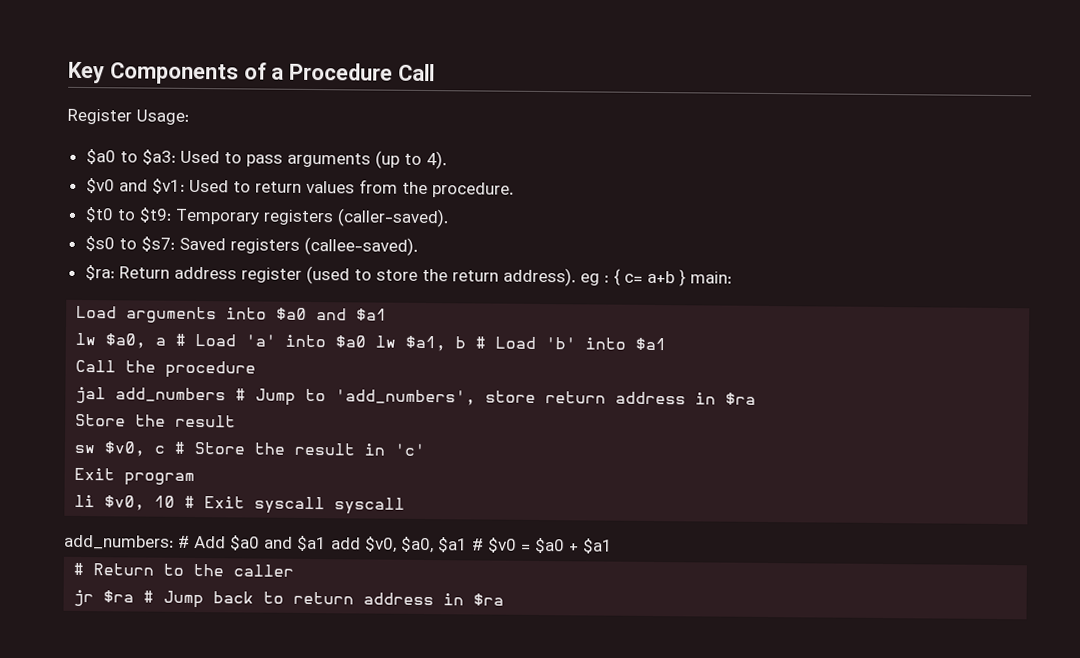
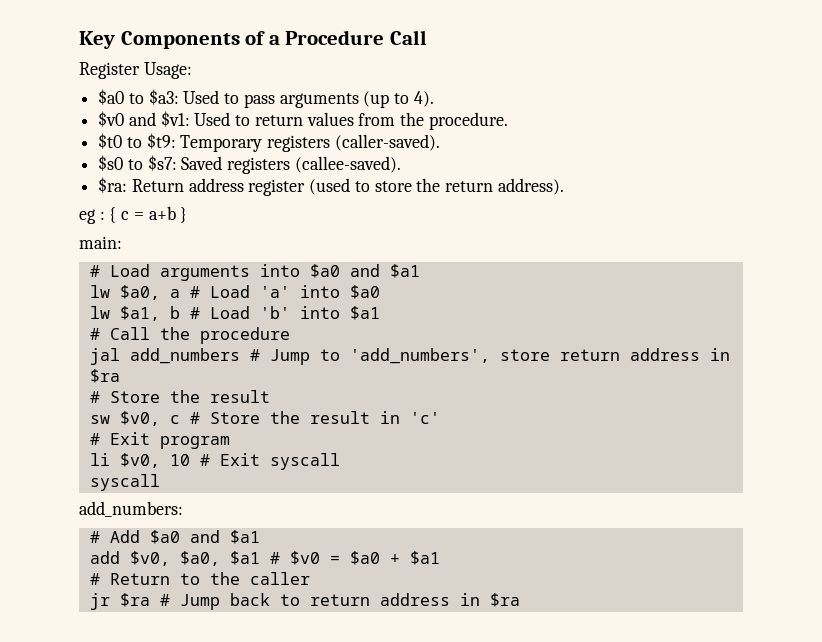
- $ra: Return address register (used to store the return address). eg : { c= a+b } main:
+ $ra: Return address register (used to store the return address).
+ eg : { c = a+b }
+ main:
- Load arguments into $a0 and $a1
+ # Load arguments into $a0 and $a1
- lw $a0, a # Load 'a' into $a0 lw $a1, b # Load 'b' into $a1
+ lw $a0, a # Load 'a' into $a0
+ lw $a1, b # Load 'b' into $a1
- Call the procedure
+ # Call the procedure
  jal add_numbers # Jump to 'add_numbers', store return address in $ra
- Store the result
+ # Store the result
- Exit program
+ # Exit program
- li $v0, 10 # Exit syscall syscall
+ li $v0, 10 # Exit syscall
+ syscall
- add_numbers: # Add $a0 and $a1 add $v0, $a0, $a1 # $v0 = $a0 + $a1
+ add_numbers:
+ # Add $a0 and $a1
+ add $v0, $a0, $a1 # $v0 = $a0 + $a1

